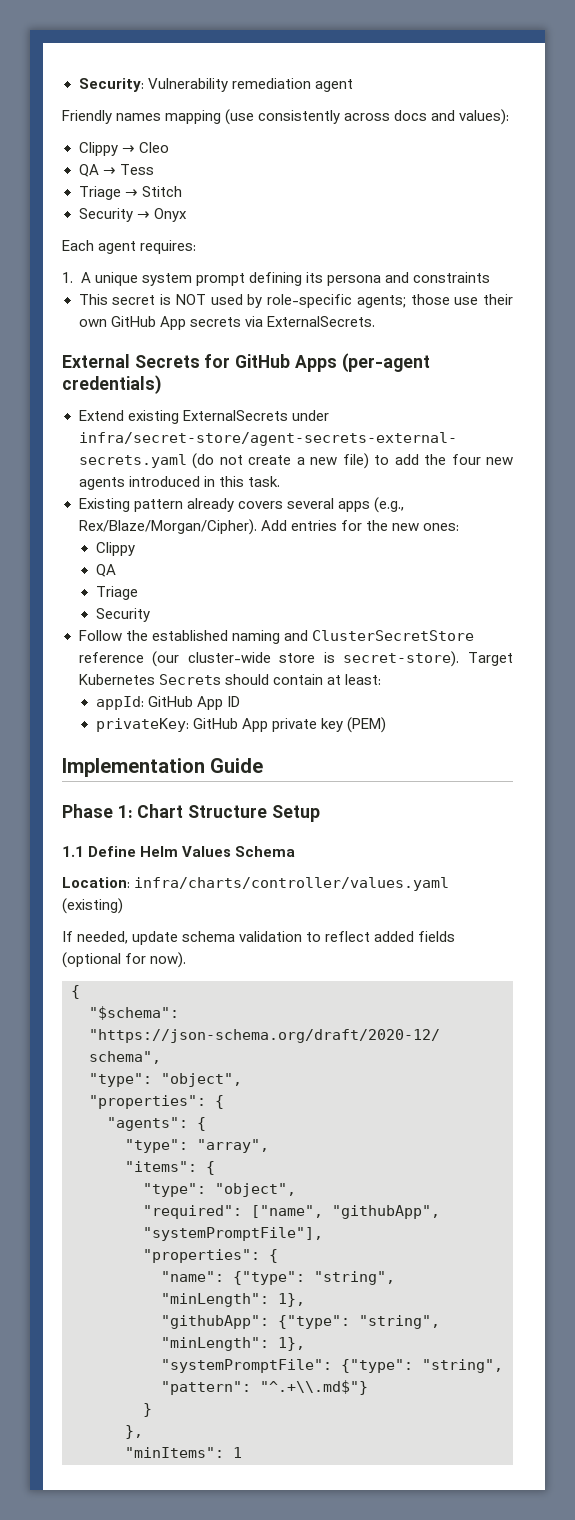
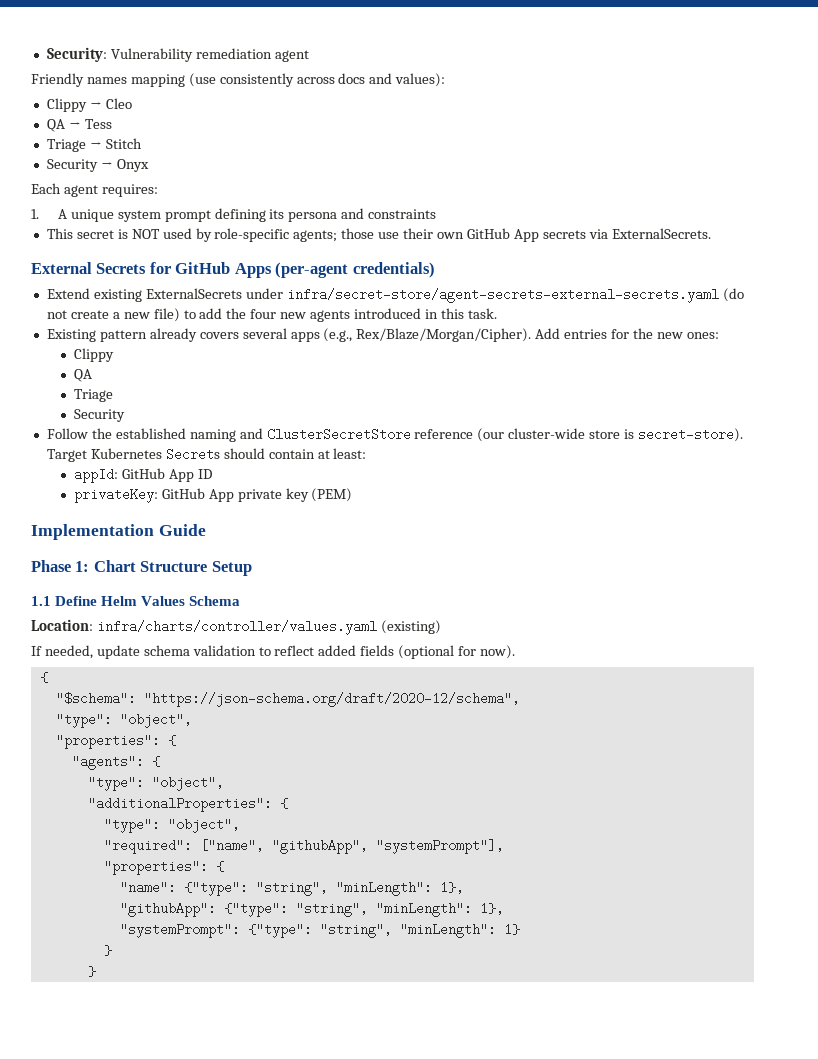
  "agents": {
- "type": "array",
- "items": {
+ "type": "object",
+ "additionalProperties": {
- "required": ["name", "githubApp", "systemPromptFile"],
+ "required": ["name", "githubApp", "systemPrompt"],
- "systemPromptFile": {"type": "string", "pattern": "^.+\\.md$"}
+ "systemPrompt": {"type": "string", "minLength": 1}
  }
- },
- "minItems": 1
+ }

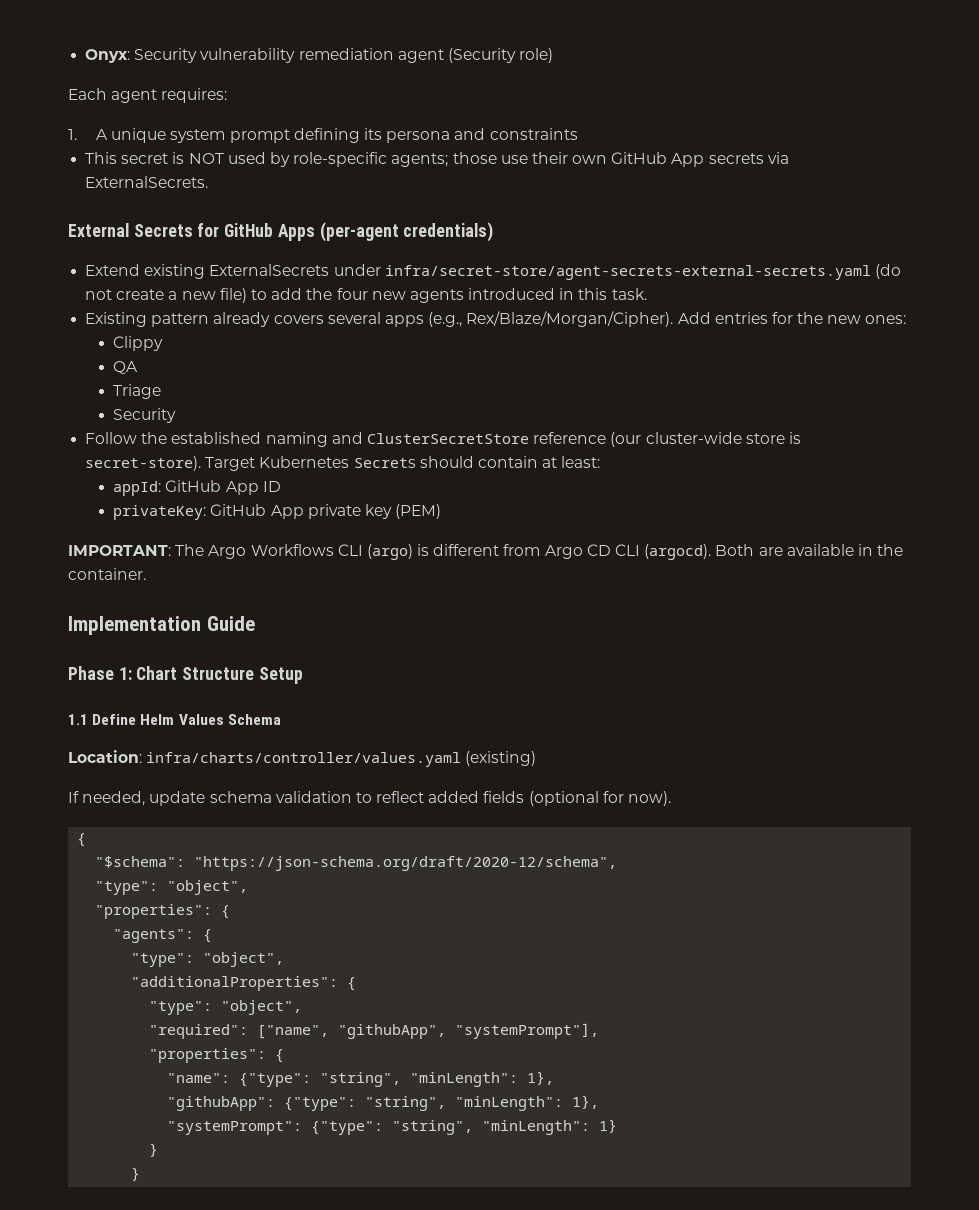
- Security: Vulnerability remediation agent
- Friendly names mapping (use consistently across docs and values):
- Clippy → Cleo
- QA → Tess
- Triage → Stitch
- Security → Onyx
+ Onyx: Security vulnerability remediation agent (Security role)
+ IMPORTANT: The Argo Workflows CLI (argo) is different from Argo CD CLI (argocd). Both are available in the container.

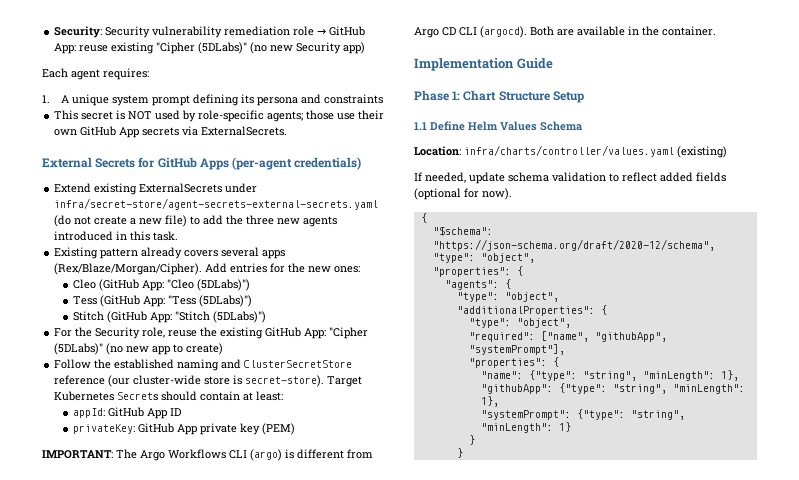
- Onyx: Security vulnerability remediation agent (Security role)
+ Security: Security vulnerability remediation role → GitHub App: reuse existing "Cipher (5DLabs)" (no new Security app)
- Extend existing ExternalSecrets under infra/secret-store/agent-secrets-external-secrets.yaml (do not create a new file) to add the four new agents introduced in this task.
+ Extend existing ExternalSecrets under infra/secret-store/agent-secrets-external-secrets.yaml (do not create a new file) to add the three new agents introduced in this task.
- Existing pattern already covers several apps (e.g., Rex/Blaze/Morgan/Cipher).
+ Existing pattern already covers several apps (Rex/Blaze/Morgan/Cipher).
- Clippy
- QA
- Triage
- Security
+ Cleo (GitHub App: "Cleo (5DLabs)")
+ Tess (GitHub App: "Tess (5DLabs)")
+ Stitch (GitHub App: "Stitch (5DLabs)")
+ For the Security role, reuse the existing GitHub App: "Cipher (5DLabs)" (no new app to create)

